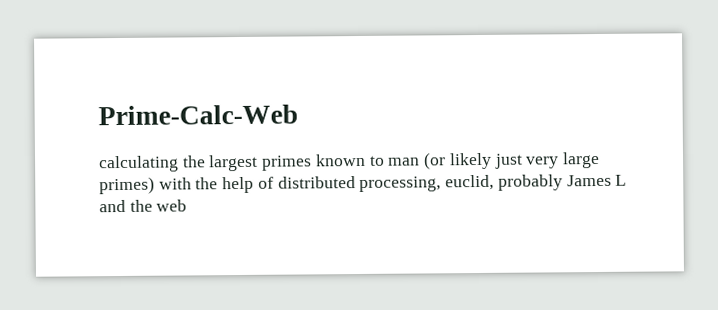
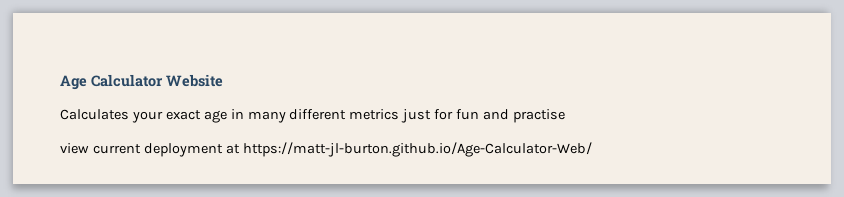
- Prime-Calc-Web
- calculating the largest primes known to man (or likely just very large primes) with the help of distributed processing, euclid, probably James L and the web
+ Age Calculator Website
+ Calculates your exact age in many different metrics just for fun and practise
+ view current deployment at https://matt-jl-burton.github.io/Age-Calculator-Web/

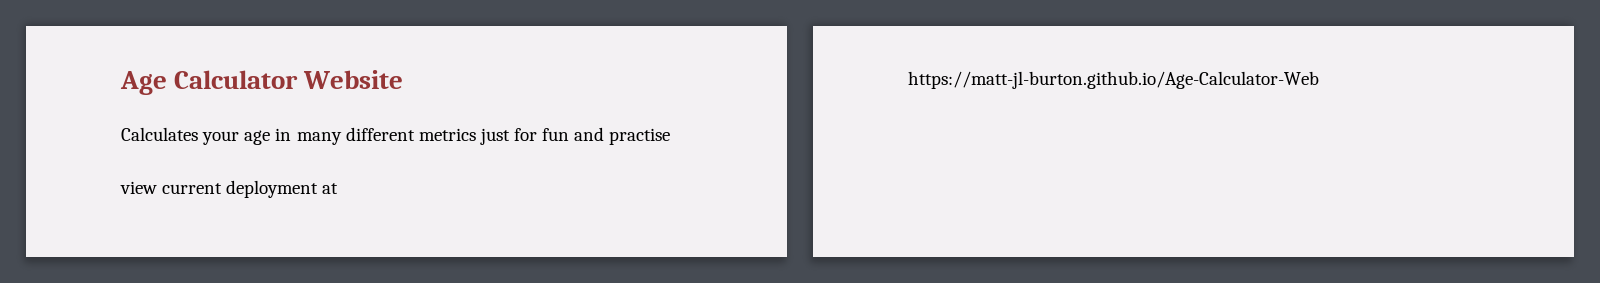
- Calculates your exact age in many different metrics just for fun and practise
+ Calculates your age in many different metrics just for fun and practise
- view current deployment at https://matt-jl-burton.github.io/Age-Calculator-Web/
+ view current deployment at https://matt-jl-burton.github.io/Age-Calculator-Web

